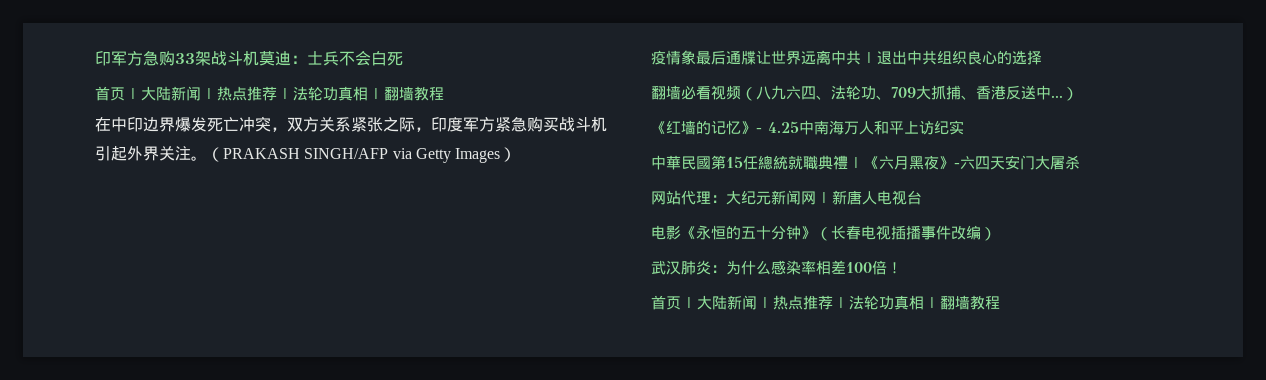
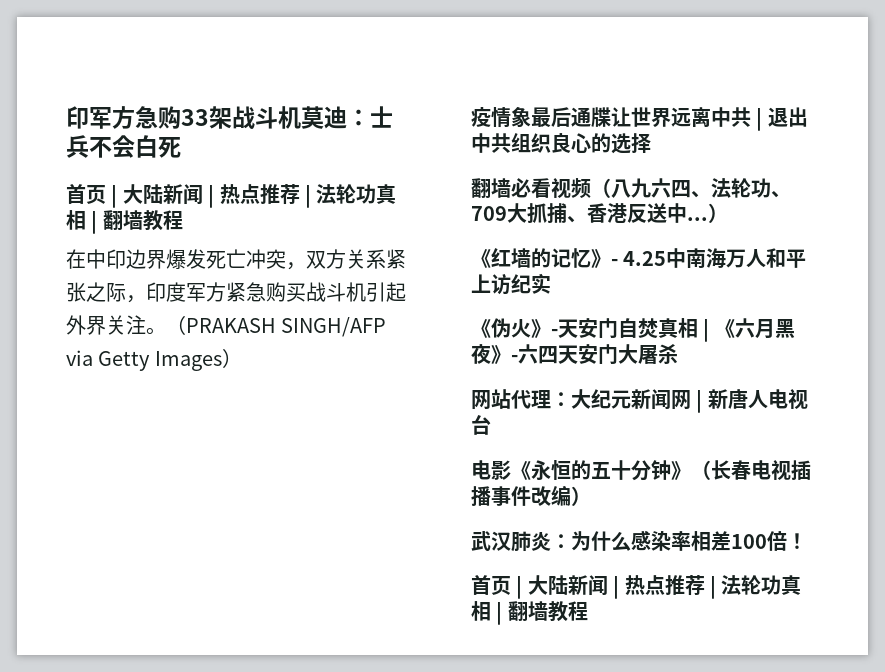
- 中華民國第15任總統就職典禮 | 《六月黑夜》-六四天安门大屠杀
+ 《伪火》-天安门自焚真相 | 《六月黑夜》-六四天安门大屠杀

